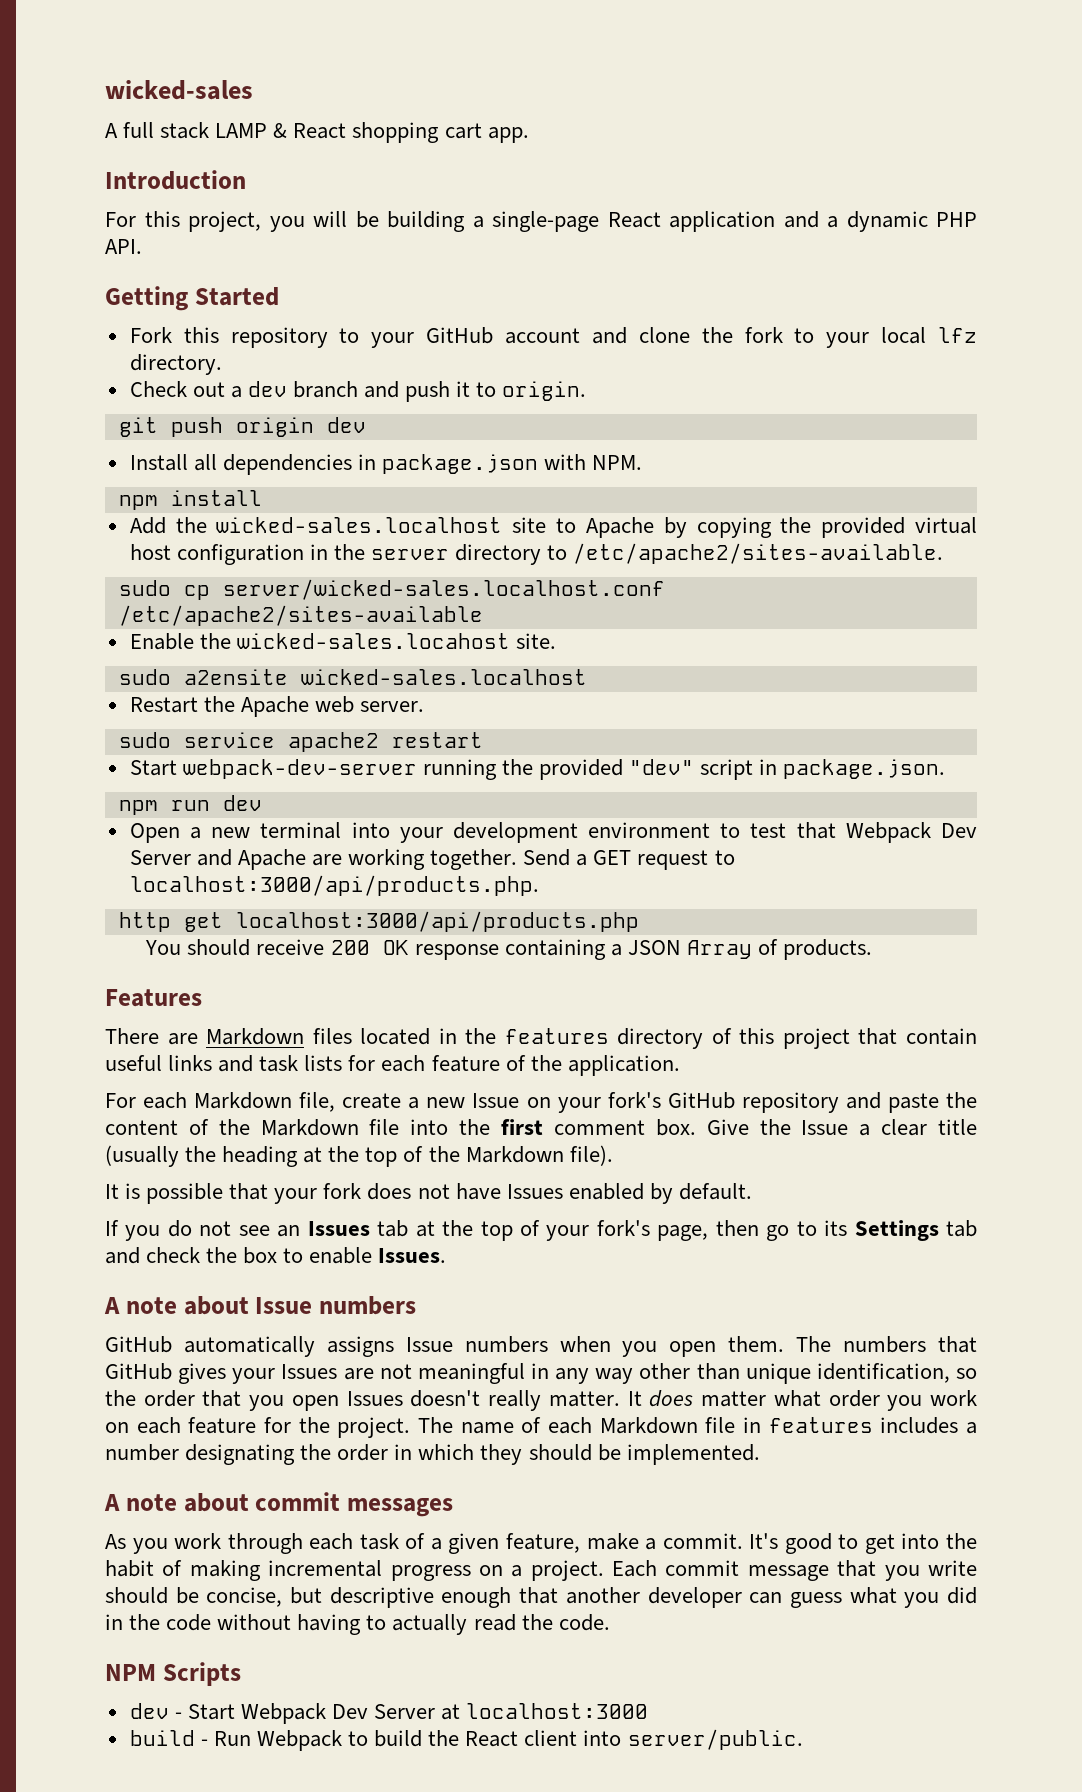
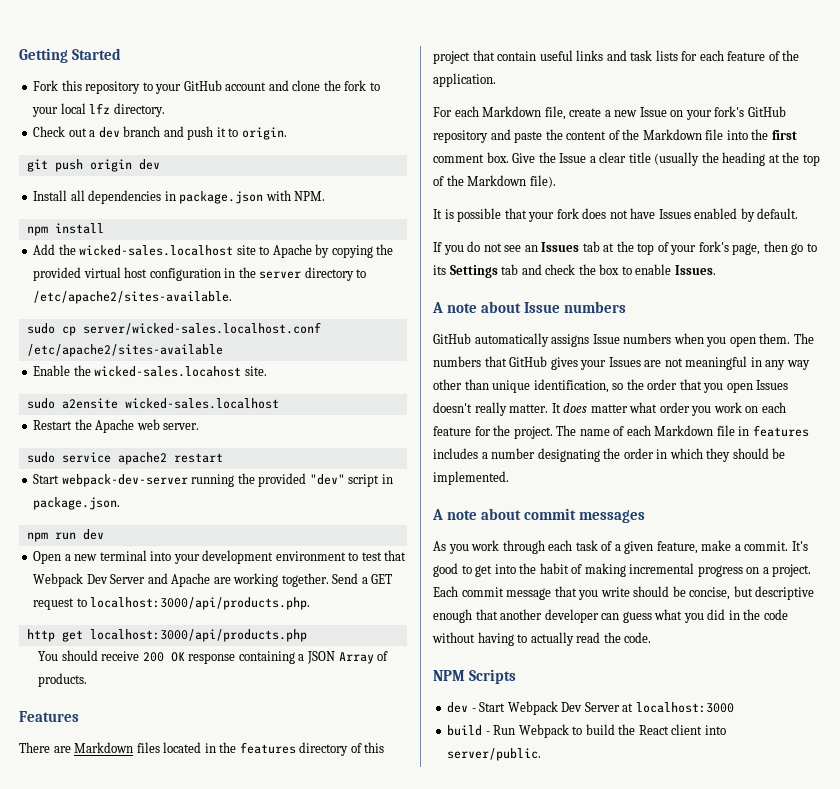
- wicked-sales
- A full stack LAMP & React shopping cart app.
- Introduction
- For this project, you will be building a single-page React application and a dynamic PHP API.

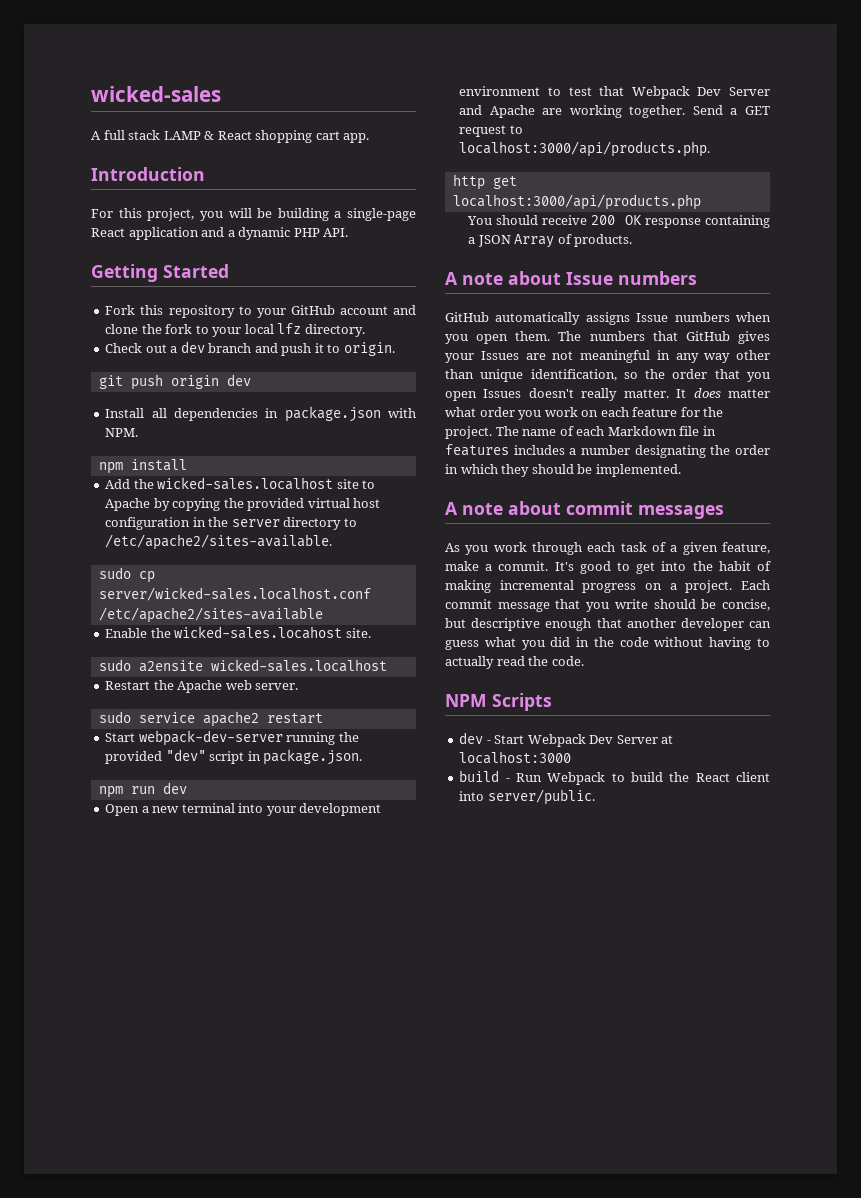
+ wicked-sales
+ A full stack LAMP & React shopping cart app.
+ Introduction
+ For this project, you will be building a single-page React application and a dynamic PHP API.
- Features
- There are Markdown files located in the features directory of this project that contain useful links and task lists for each feature of the application.
- For each Markdown file, create a new Issue on your fork's GitHub repository and paste the content of the Markdown file into the first comment box. Give the Issue a clear title (usually the heading at the top of the Markdown file).
- It is possible that your fork does not have Issues enabled by default.
- If you do not see an Issues tab at the top of your fork's page, then go to its Settings tab and check the box to enable Issues.

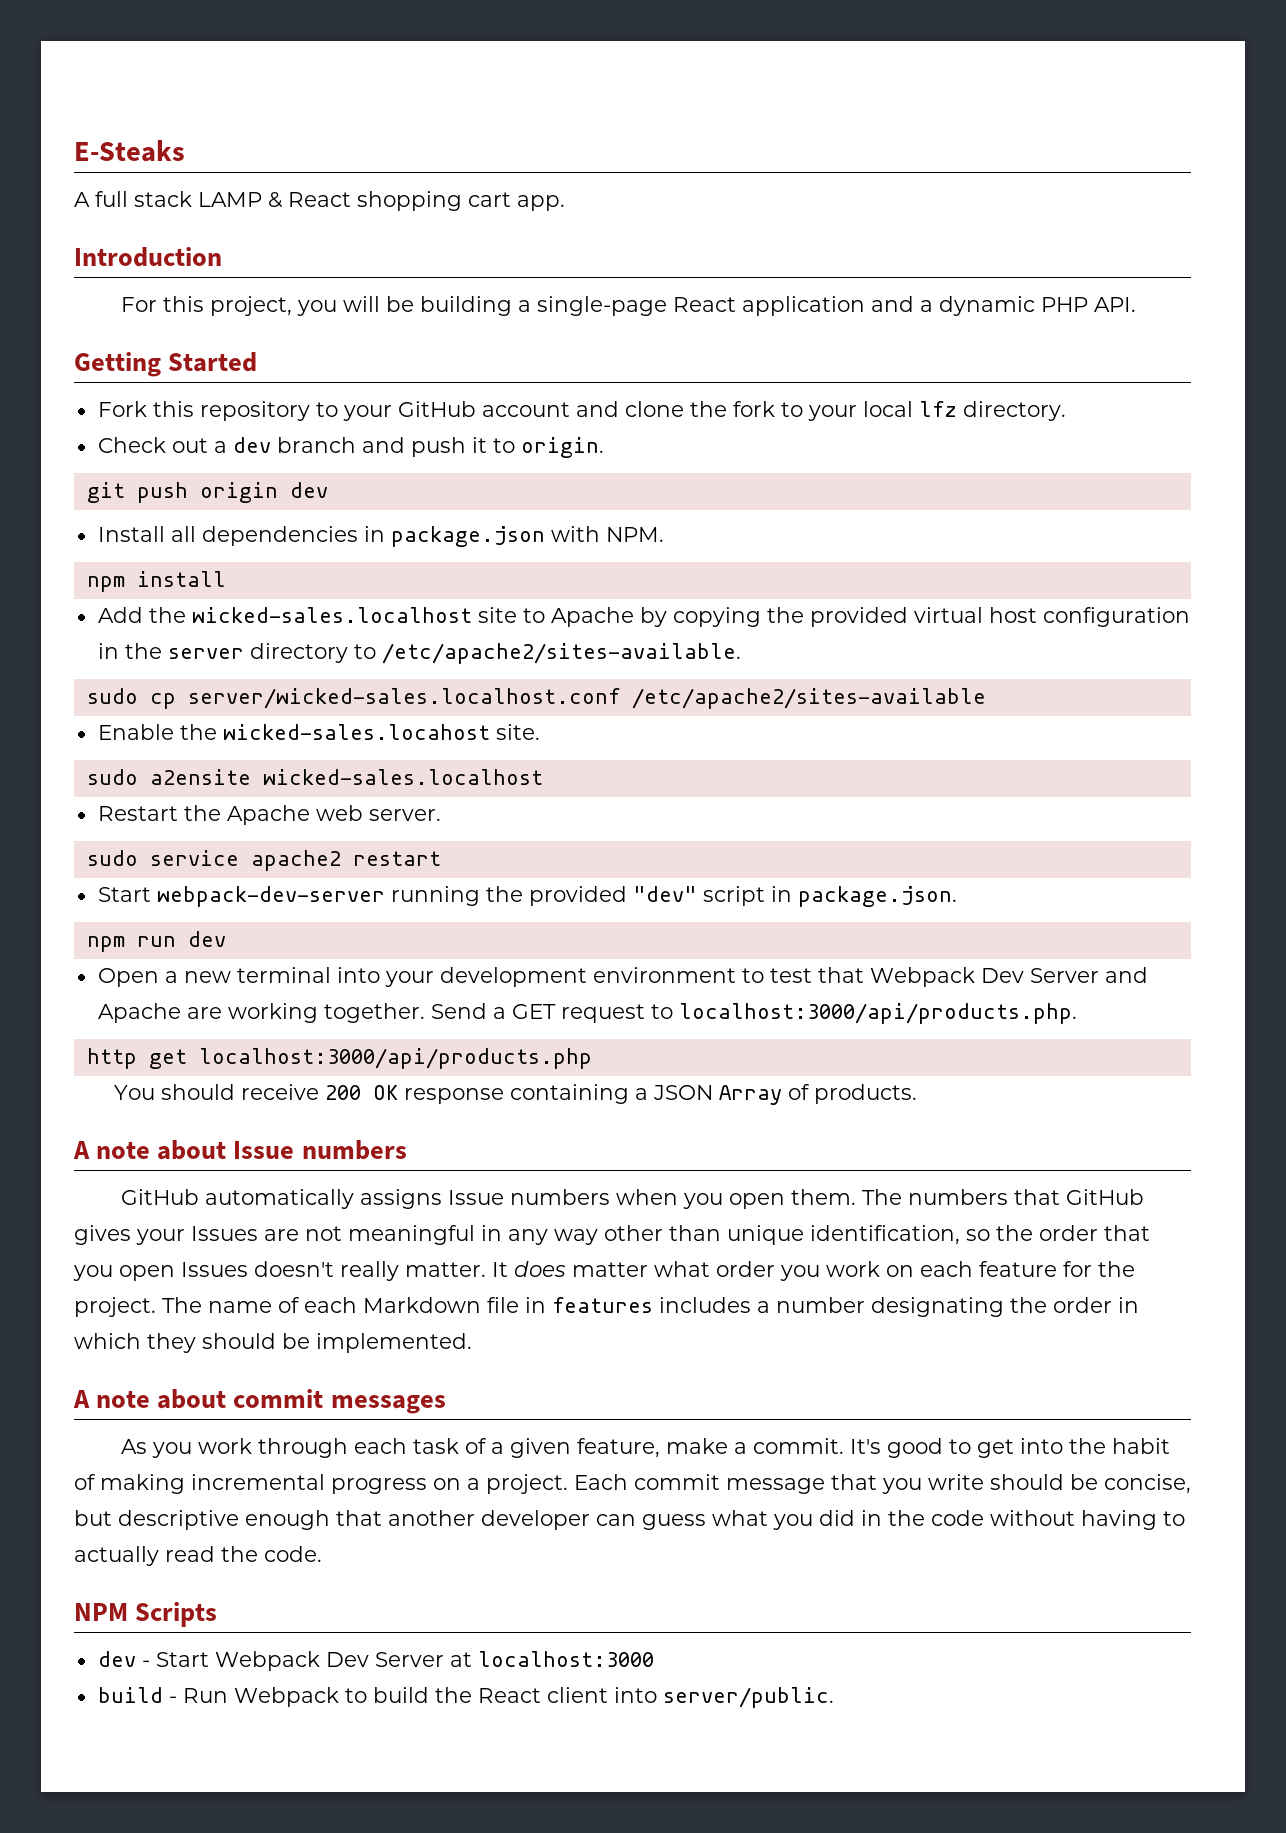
- wicked-sales
+ E-Steaks

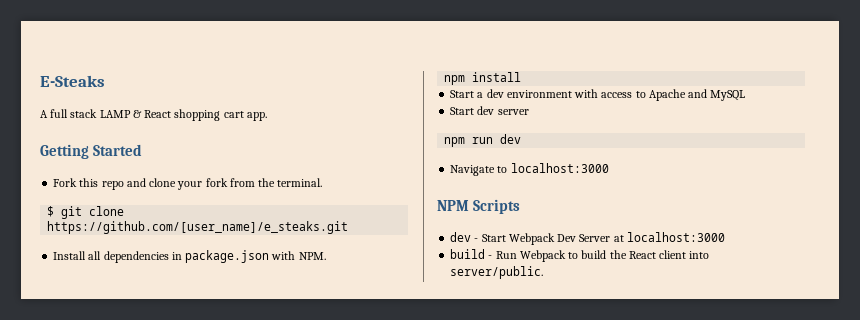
- Introduction
- For this project, you will be building a single-page React application and a dynamic PHP API.
  Getting Started
- Fork this repository to your GitHub account and clone the fork to your local lfz directory.
- Check out a dev branch and push it to origin.
- git push origin dev
+ Fork this repo and clone your fork from the terminal.
+ $ git clone https://github.com/[user_name]/e_steaks.git
- Add the wicked-sales.localhost site to Apache by copying the provided virtual host configuration in the server directory to /etc/apache2/sites-available.
- sudo cp server/wicked-sales.localhost.conf /etc/apache2/sites-available
- Enable the wicked-sales.locahost site.
- sudo a2ensite wicked-sales.localhost
- Restart the Apache web server.
- sudo service apache2 restart
- Start webpack-dev-server running the provided "dev" script in package.json.
+ Start a dev environment with access to Apache and MySQL
+ Start dev server
  npm run dev
- Open a new terminal into your development environment to test that Webpack Dev Server and Apache are working together. Send a GET request to localhost:3000/api/products.php.
- http get localhost:3000/api/products.php
- You should receive 200 OK response containing a JSON Array of products.
- A note about Issue numbers
- GitHub automatically assigns Issue numbers when you open them. The numbers that GitHub gives your Issues are not meaningful in any way other than unique identification, so the order that you open Issues doesn't really matter. It does matter what order you work on each feature for the project. The name of each Markdown file in features includes a number designating the order in which they should be implemented.
- A note about commit messages
- As you work through each task of a given feature, make a commit. It's good to get into the habit of making incremental progress on a project. Each commit message that you write should be concise, but descriptive enough that another developer can guess what you did in the code without having to actually read the code.
+ Navigate to localhost:3000

